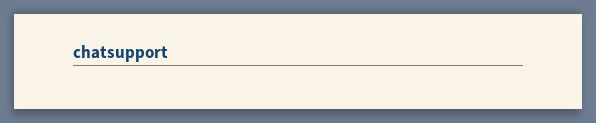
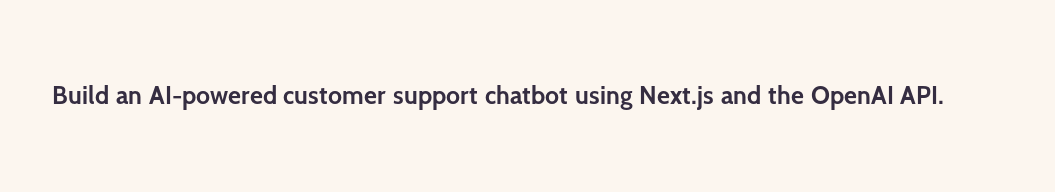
- chatsupport
+ Build an AI-powered customer support chatbot using Next.js and the OpenAI API.

